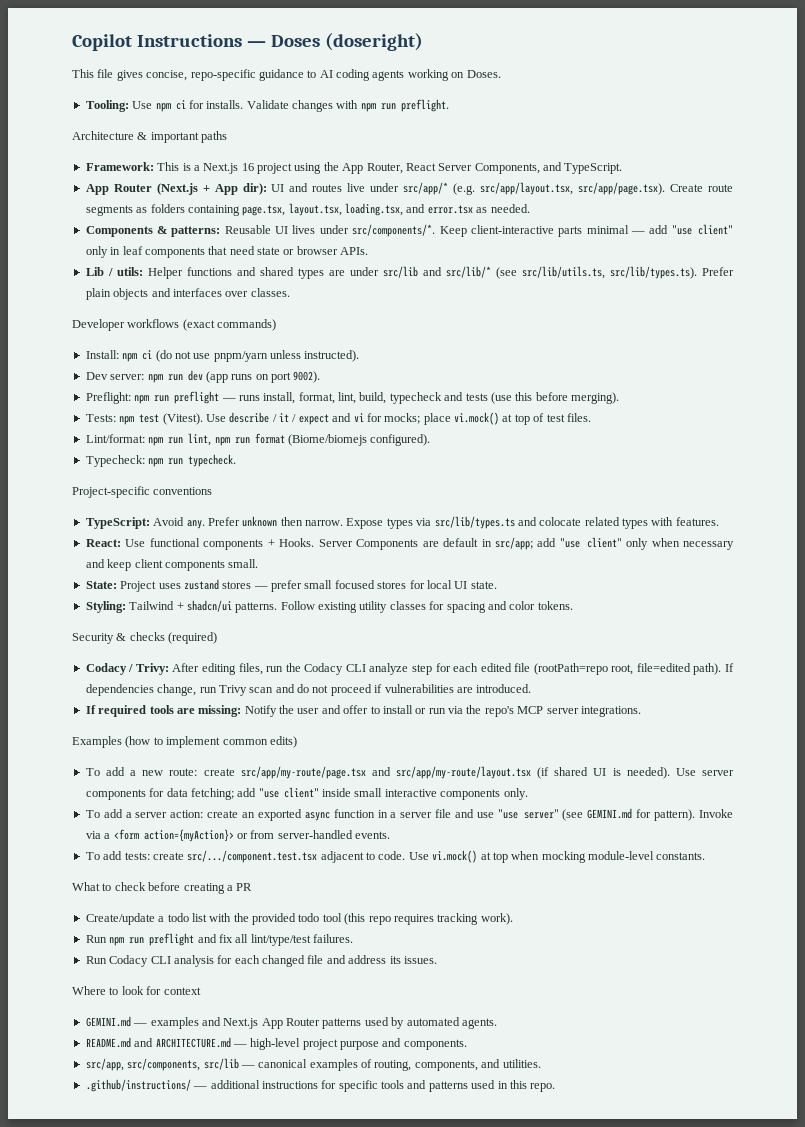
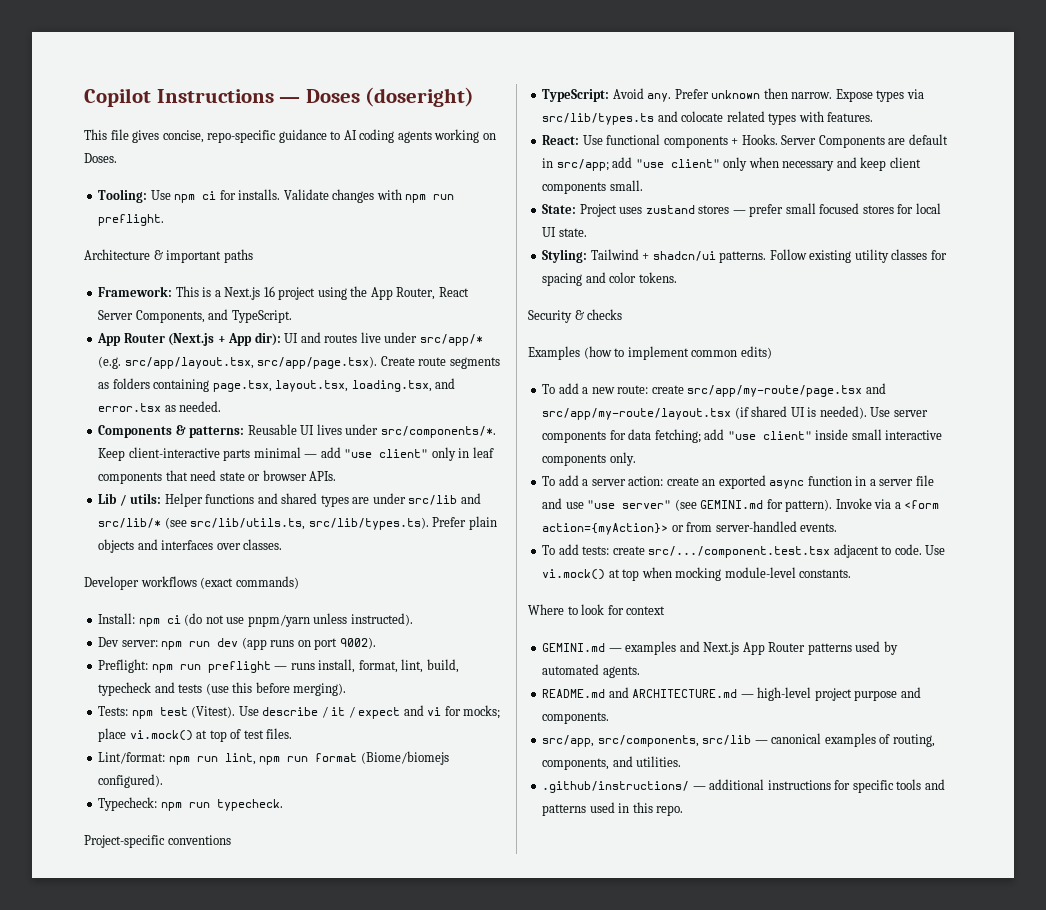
- Security & checks (required)
- Codacy / Trivy: After editing files, run the Codacy CLI analyze step for each edited file (rootPath=repo root, file=edited path). If dependencies change, run Trivy scan and do not proceed if vulnerabilities are introduced.
- If required tools are missing: Notify the user and offer to install or run via the repo's MCP server integrations.
+ Security & checks
- What to check before creating a PR
- Create/update a todo list with the provided todo tool (this repo requires tracking work).
- Run npm run preflight and fix all lint/type/test failures.
- Run Codacy CLI analysis for each changed file and address its issues.

